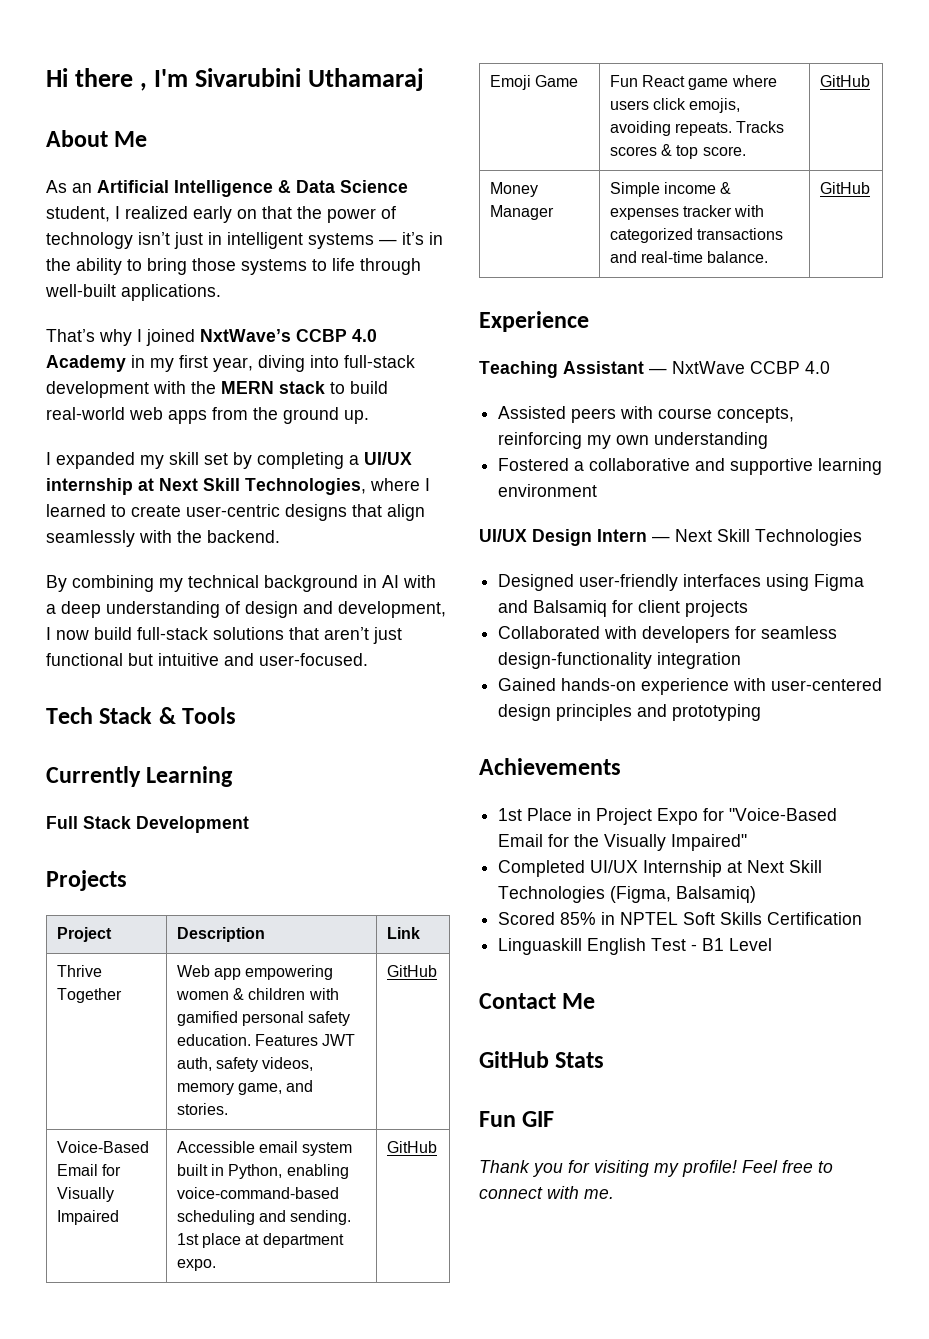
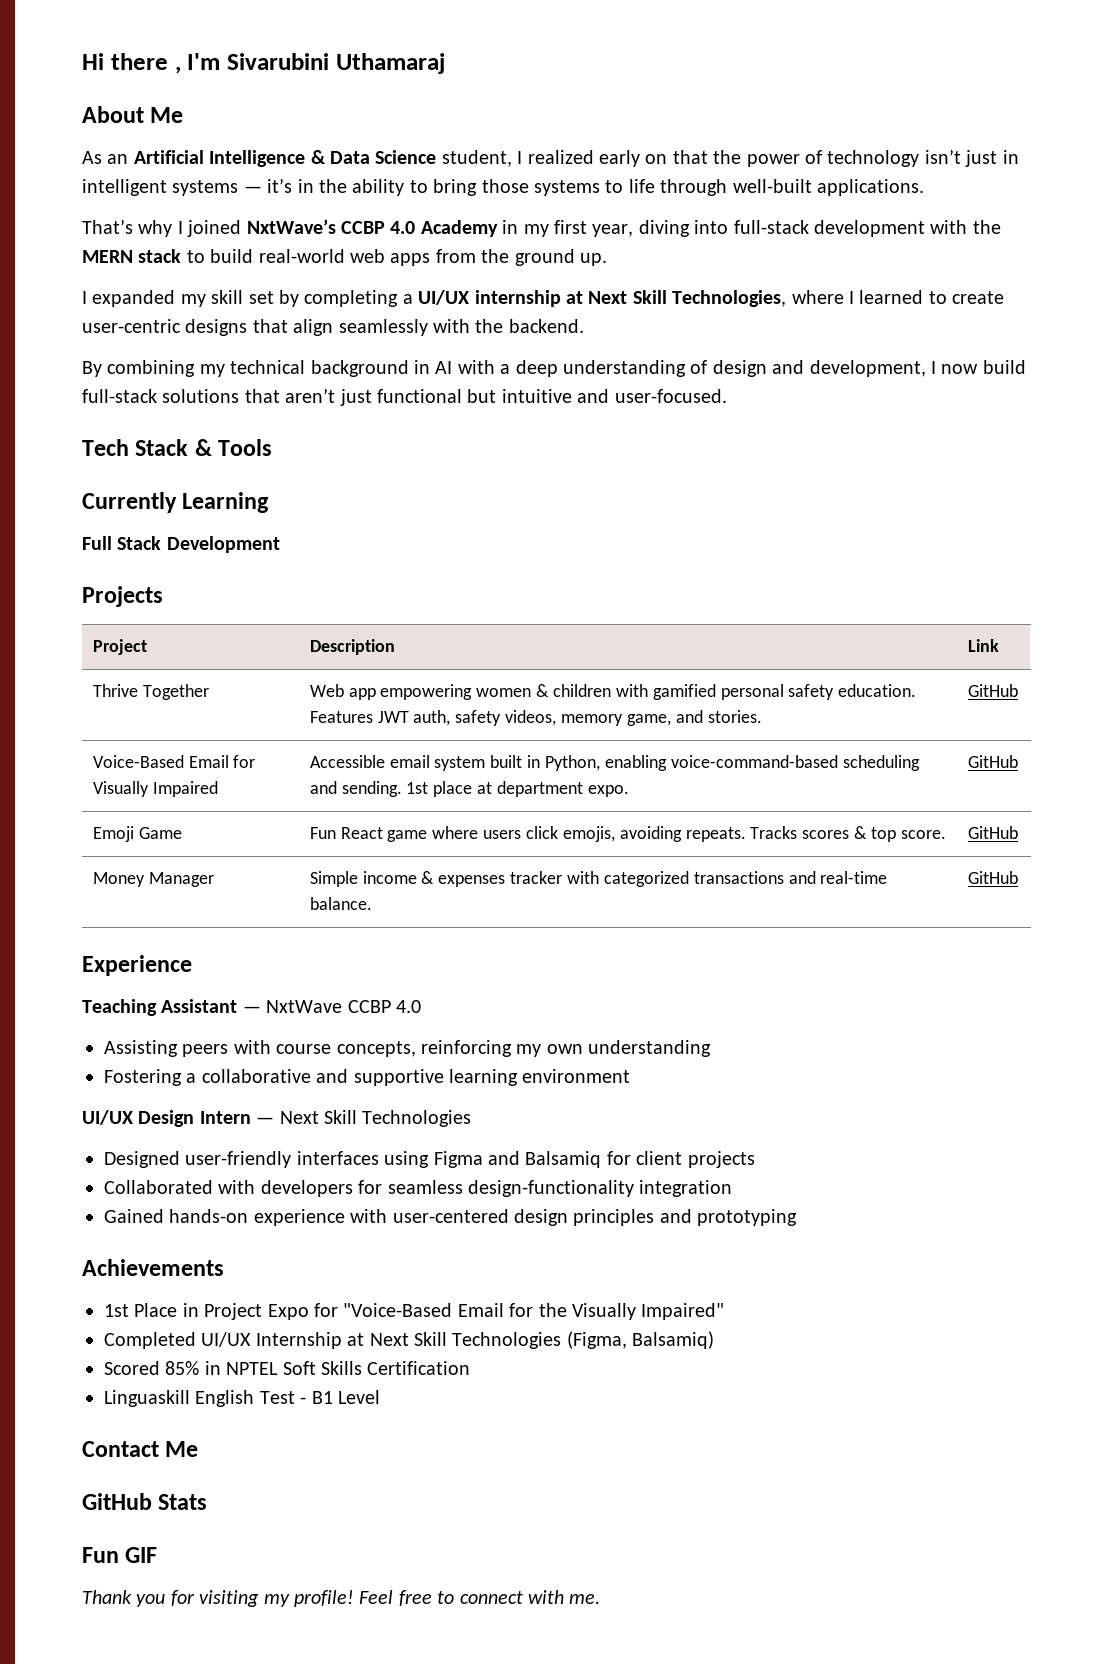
- Assisted peers with course concepts, reinforcing my own understanding
+ Assisting peers with course concepts, reinforcing my own understanding
- Fostered a collaborative and supportive learning environment
+ Fostering a collaborative and supportive learning environment

